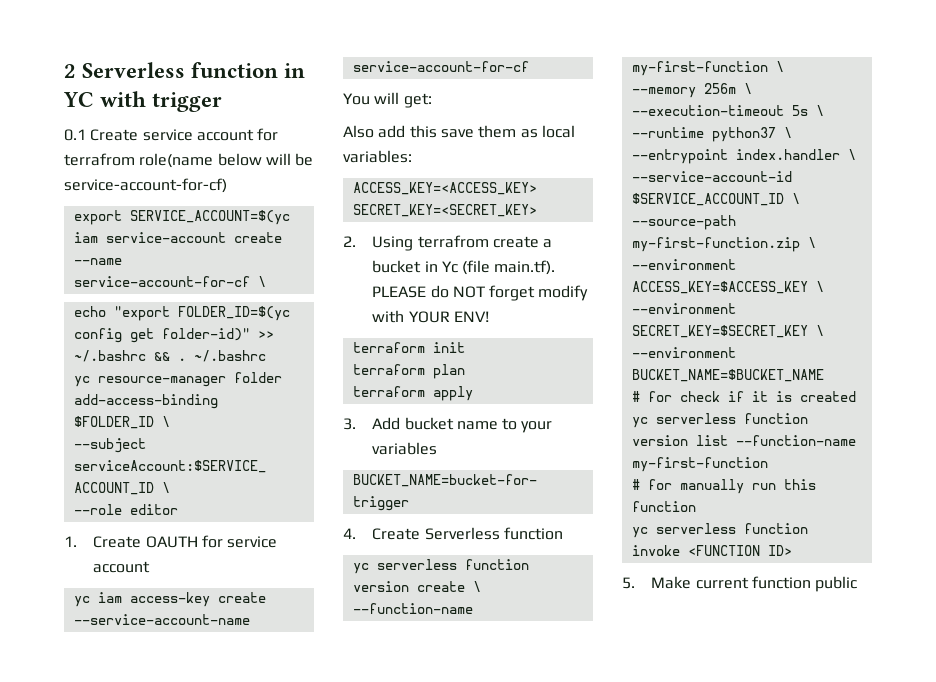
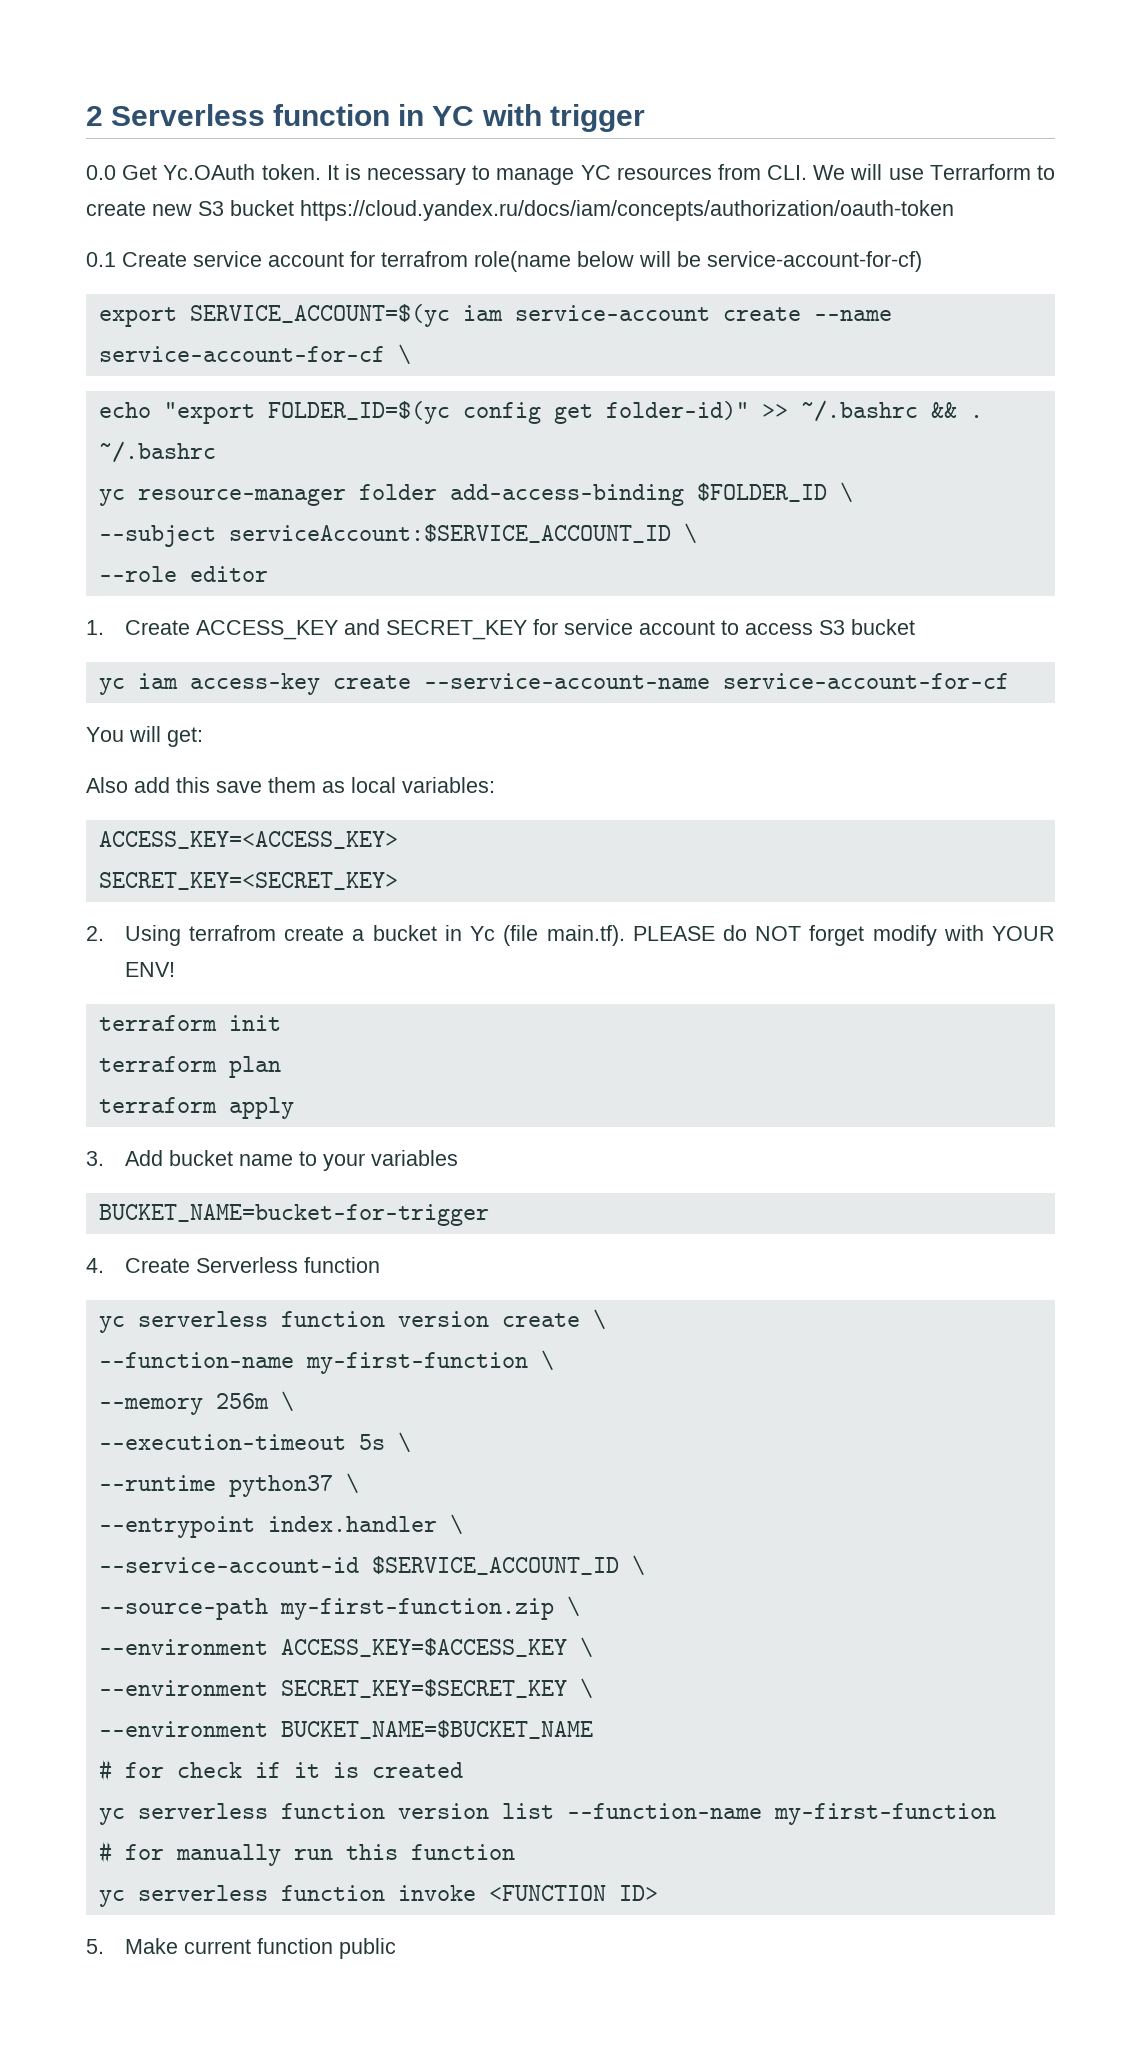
+ 0.0 Get Yc.OAuth token. It is necessary to manage YC resources from CLI. We will use Terrarform to create new S3 bucket https://cloud.yandex.ru/docs/iam/concepts/authorization/oauth-token
- 1. Create OAUTH for service account
+ 1. Create ACCESS_KEY and SECRET_KEY for service account to access S3 bucket

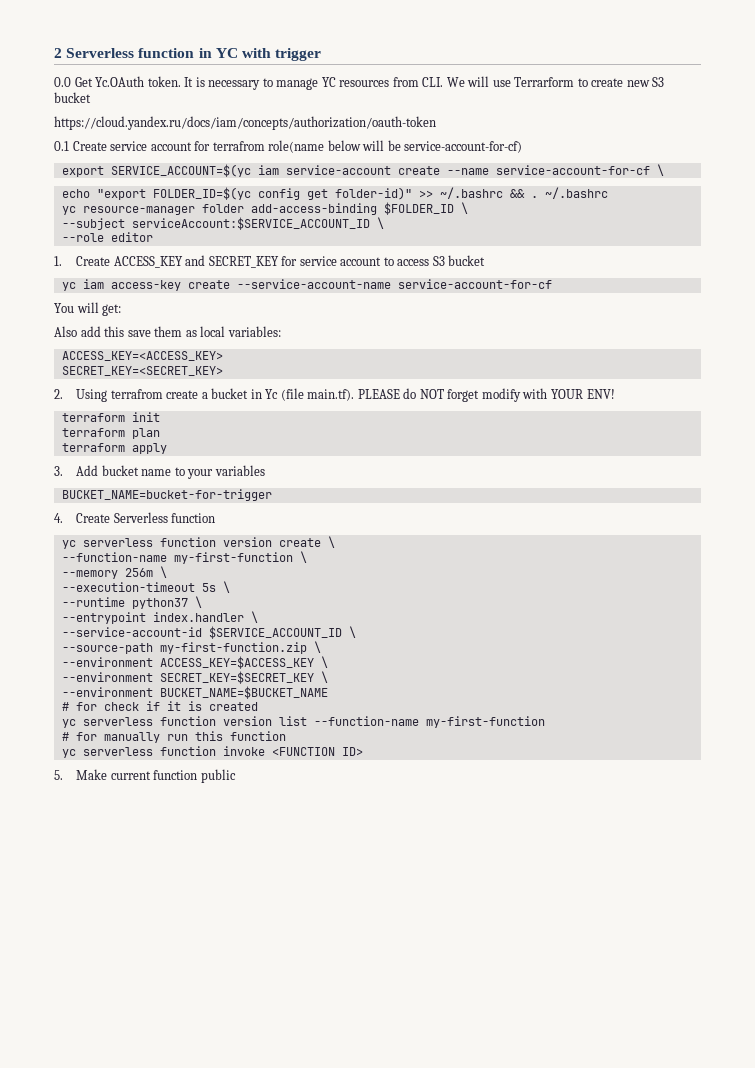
- It is necessary to manage YC resources from CLI. We will use Terrarform to create new S3 bucket https://cloud.yandex.ru/docs/iam/concepts/authorization/oauth-token
+ It is necessary to manage YC resources from CLI. We will use Terrarform to create new S3 bucket
+ https://cloud.yandex.ru/docs/iam/concepts/authorization/oauth-token

